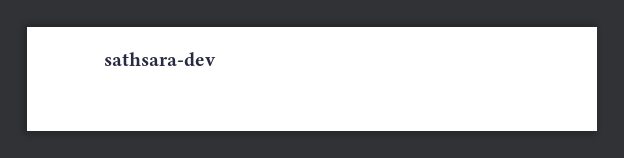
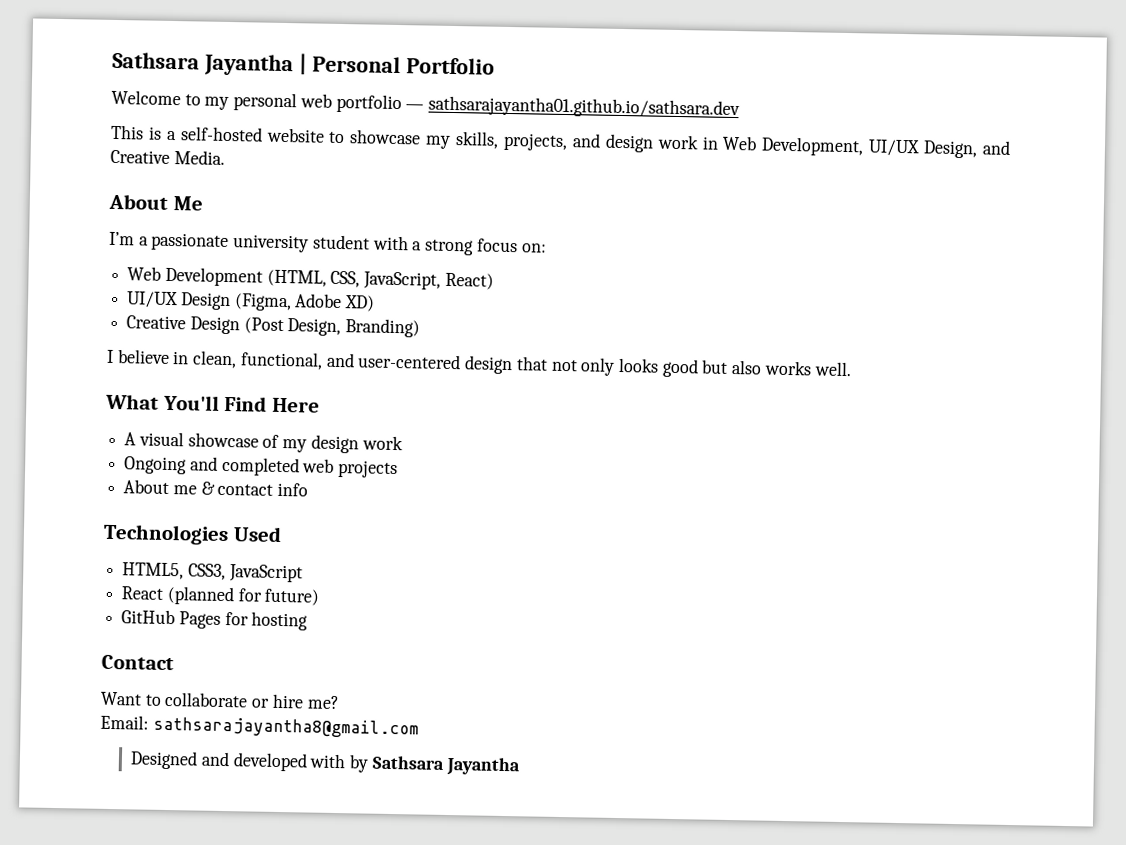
- sathsara-dev
+ Sathsara Jayantha | Personal Portfolio
+ Welcome to my personal web portfolio — sathsarajayantha01.github.io/sathsara.dev
+ This is a self-hosted website to showcase my skills, projects, and design work in Web Development, UI/UX Design, and Creative Media.
+ About Me
+ I’m a passionate university student with a strong focus on:
+ Web Development (HTML, CSS, JavaScript, React)
+ UI/UX Design (Figma, Adobe XD)
+ Creative Design (Post Design, Branding)
+ I believe in clean, functional, and user-centered design that not only looks good but also works well.
+ What You'll Find Here
+ A visual showcase of my design work
+ Ongoing and completed web projects
+ About me & contact info
+ Technologies Used
+ HTML5, CSS3, JavaScript
+ React (planned for future)
+ GitHub Pages for hosting
+ Contact
+ Want to collaborate or hire me?
+ Email: sathsarajayantha8@gmail.com
+ Designed and developed with by Sathsara Jayantha

